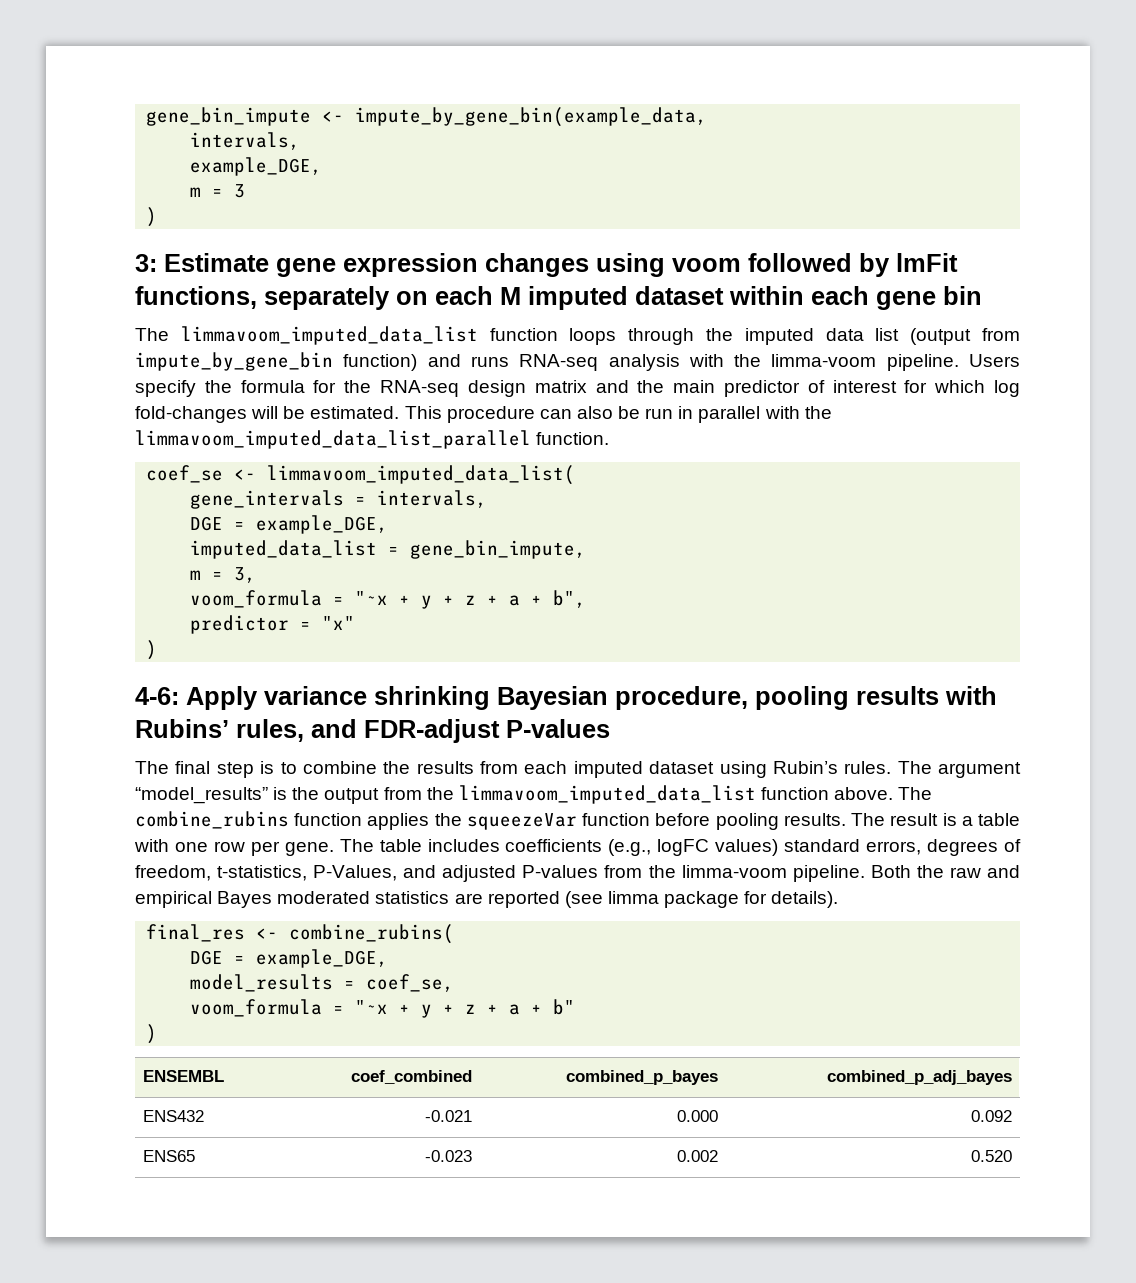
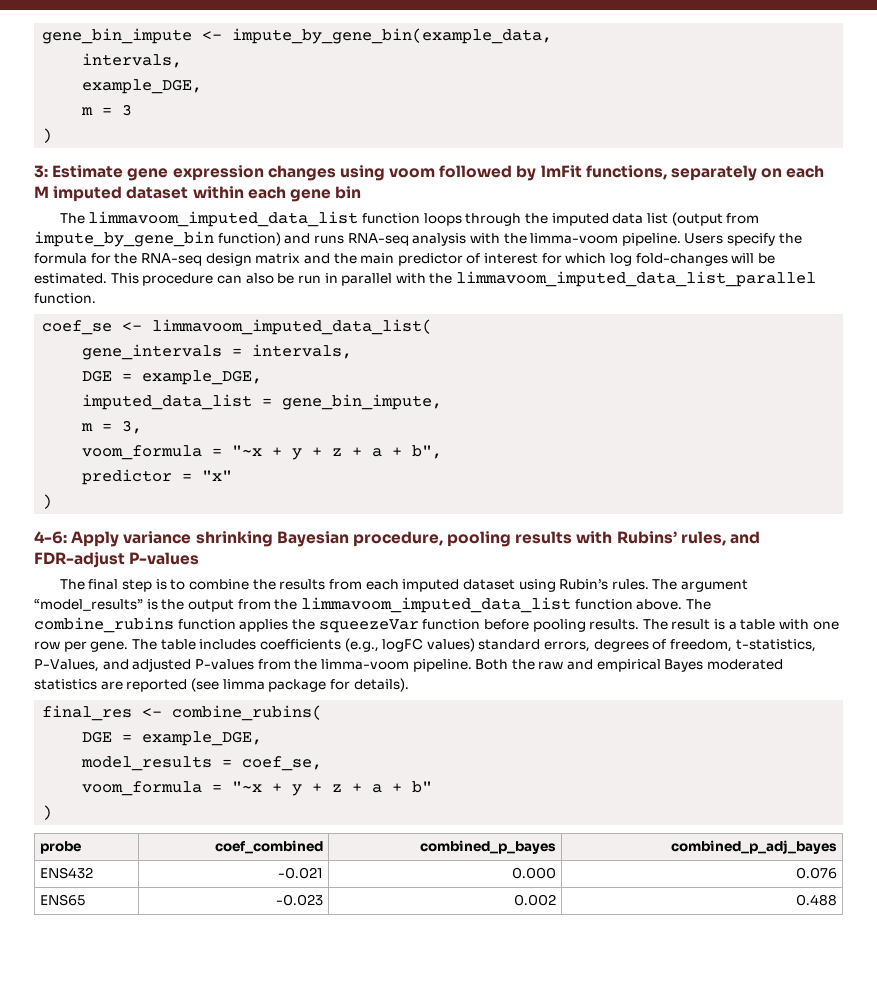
- ENSEMBL | coef_combined | combined_p_bayes | combined_p_adj_bayes
+ probe | coef_combined | combined_p_bayes | combined_p_adj_bayes
- ENS432 | -0.021 | 0.000 | 0.092
+ ENS432 | -0.021 | 0.000 | 0.076
- ENS65 | -0.023 | 0.002 | 0.520
+ ENS65 | -0.023 | 0.002 | 0.488

